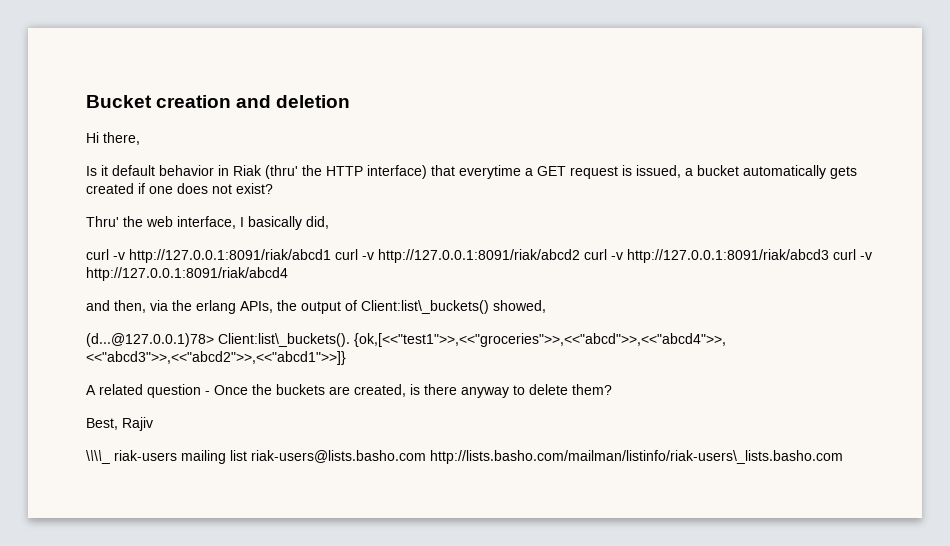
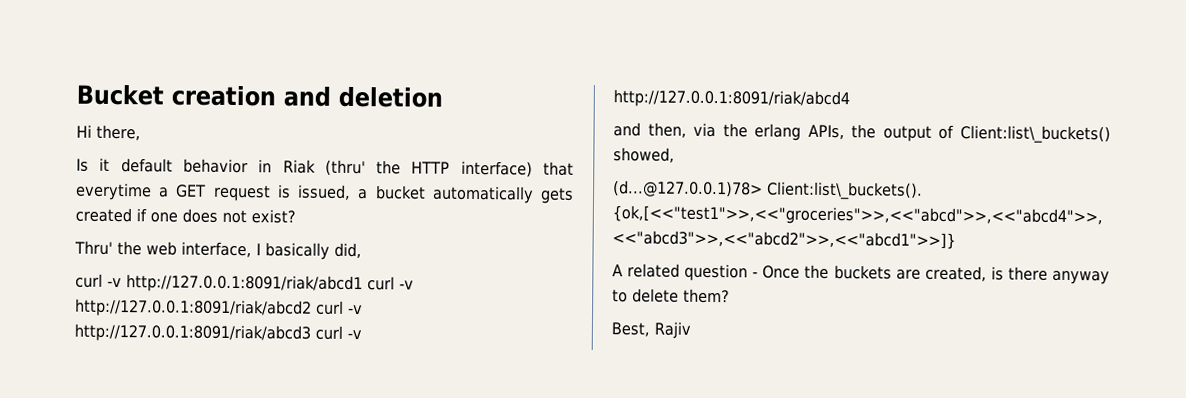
- \\\\_ riak-users mailing list riak-users@lists.basho.com http://lists.basho.com/mailman/listinfo/riak-users\_lists.basho.com

